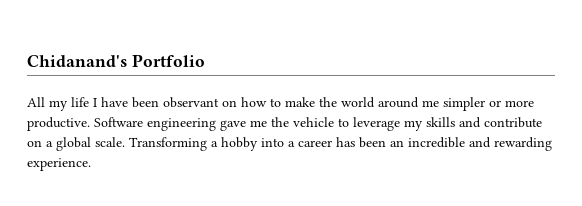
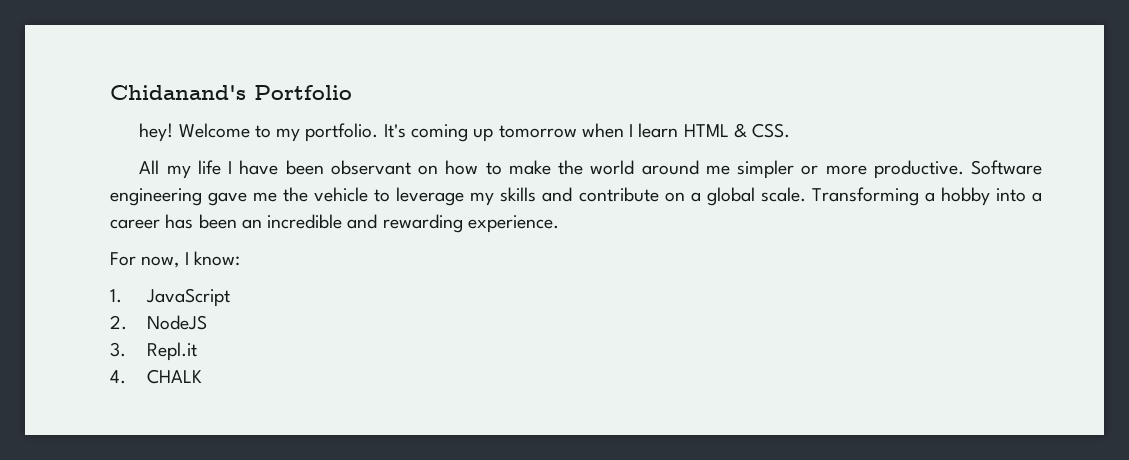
+ hey! Welcome to my portfolio. It's coming up tomorrow when I learn HTML & CSS.
+ For now, I know:
+ 1. JavaScript
+ 2. NodeJS
+ 3. Repl.it
+ 4. CHALK

